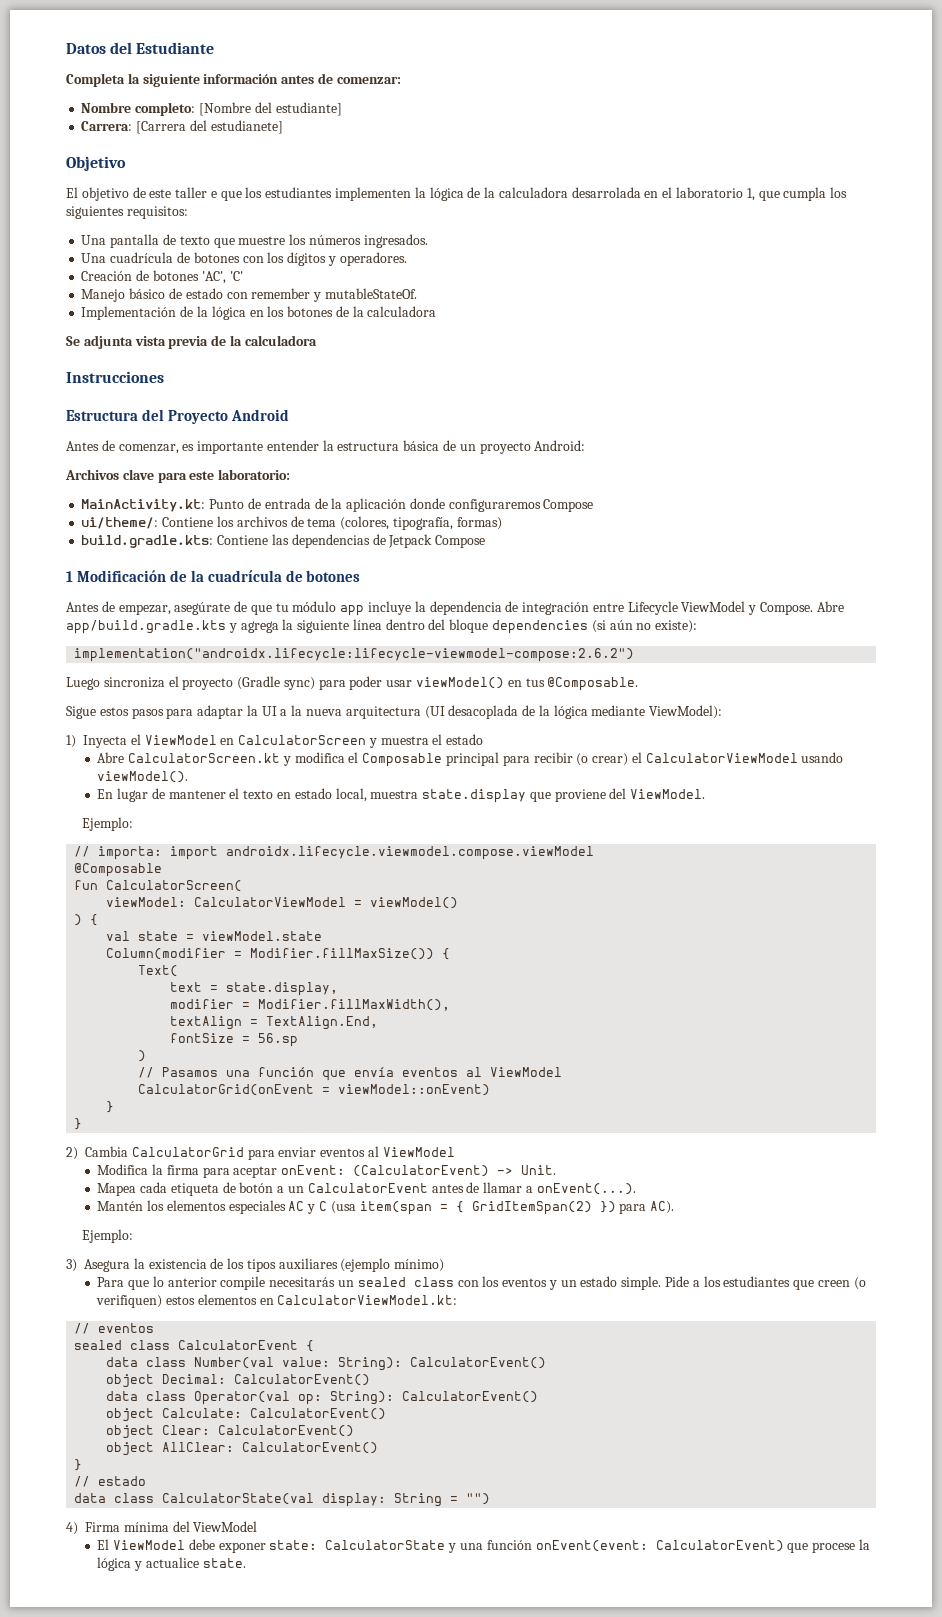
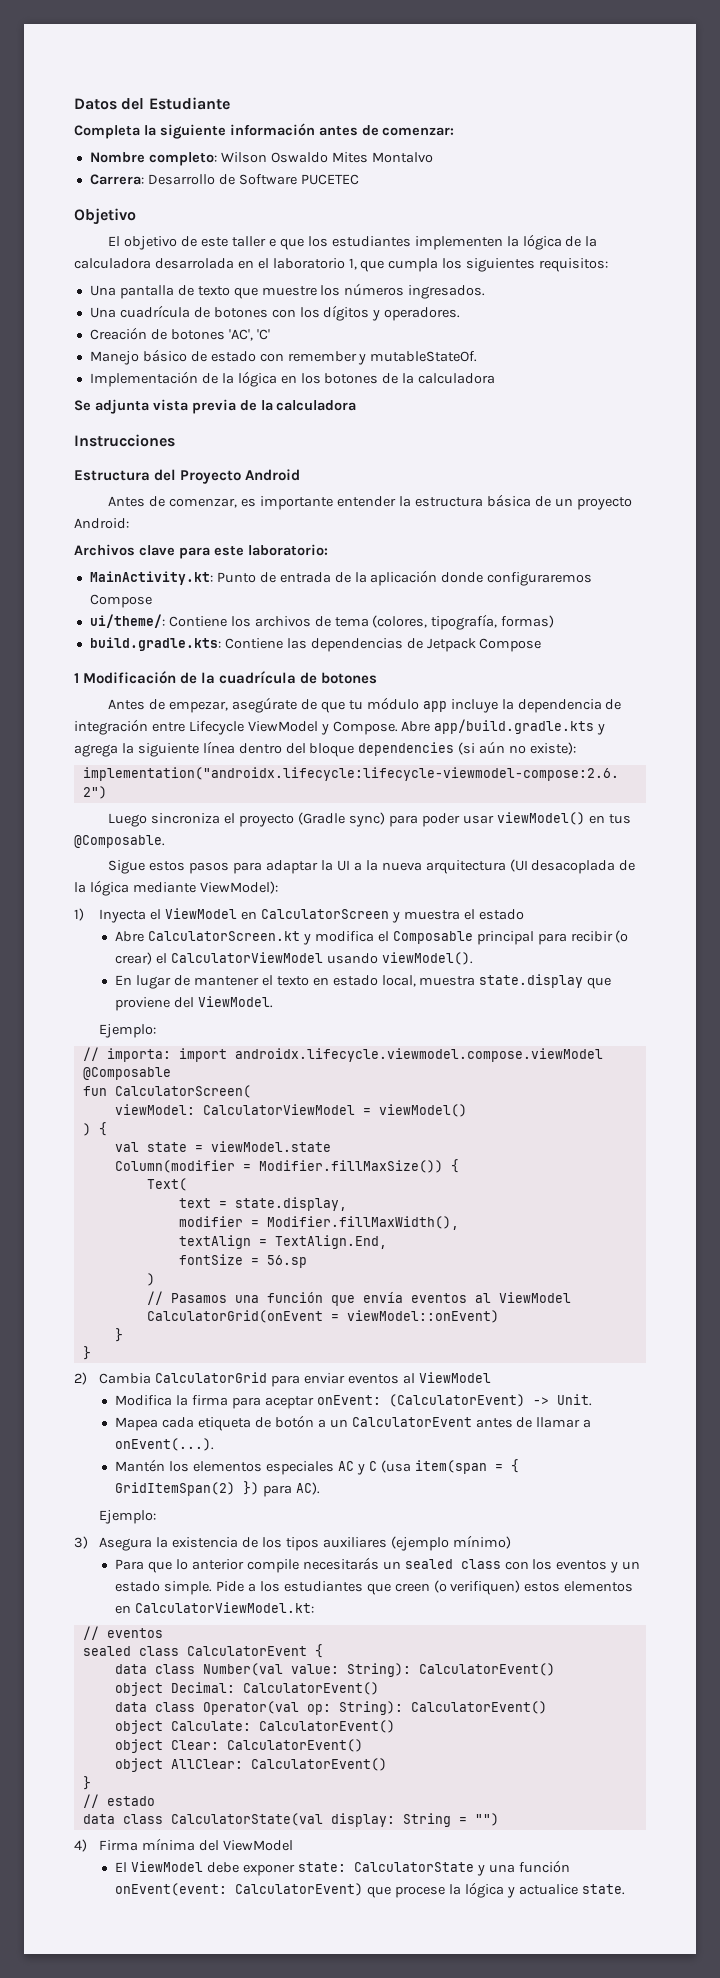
- Nombre completo: [Nombre del estudiante]
- Carrera: [Carrera del estudianete]
+ Nombre completo: Wilson Oswaldo Mites Montalvo
+ Carrera: Desarrollo de Software PUCETEC

